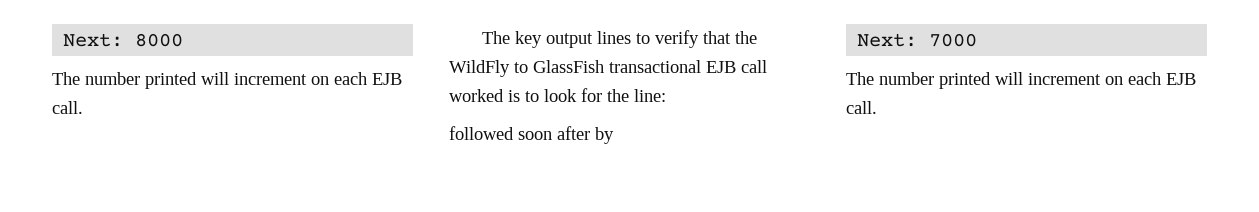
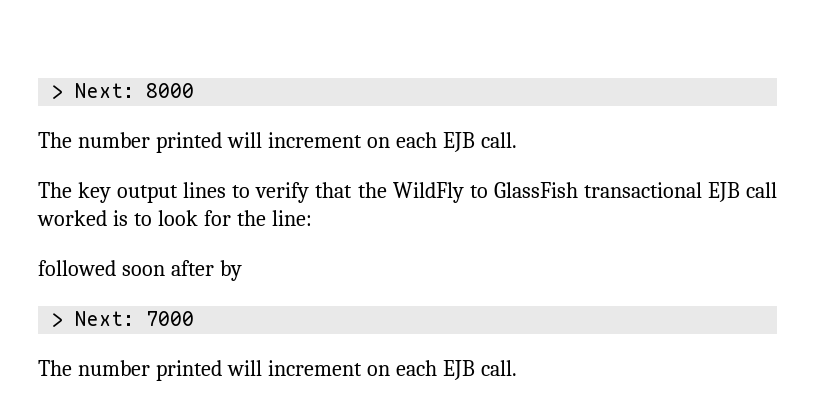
- Next: 8000
+ > Next: 8000
- Next: 7000
+ > Next: 7000

